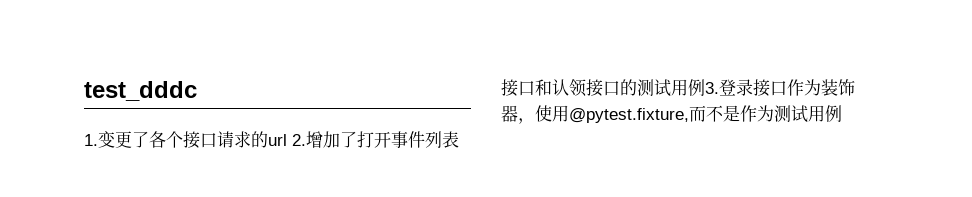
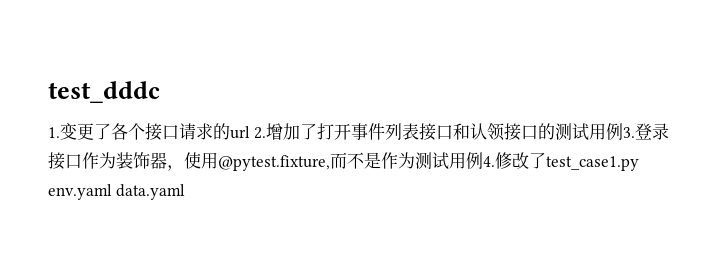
- 1.变更了各个接口请求的url 2.增加了打开事件列表接口和认领接口的测试用例3.登录接口作为装饰器，使用@pytest.fixture,而不是作为测试用例
+ 1.变更了各个接口请求的url 2.增加了打开事件列表接口和认领接口的测试用例3.登录接口作为装饰器，使用@pytest.fixture,而不是作为测试用例4.修改了test_case1.py env.yaml data.yaml

